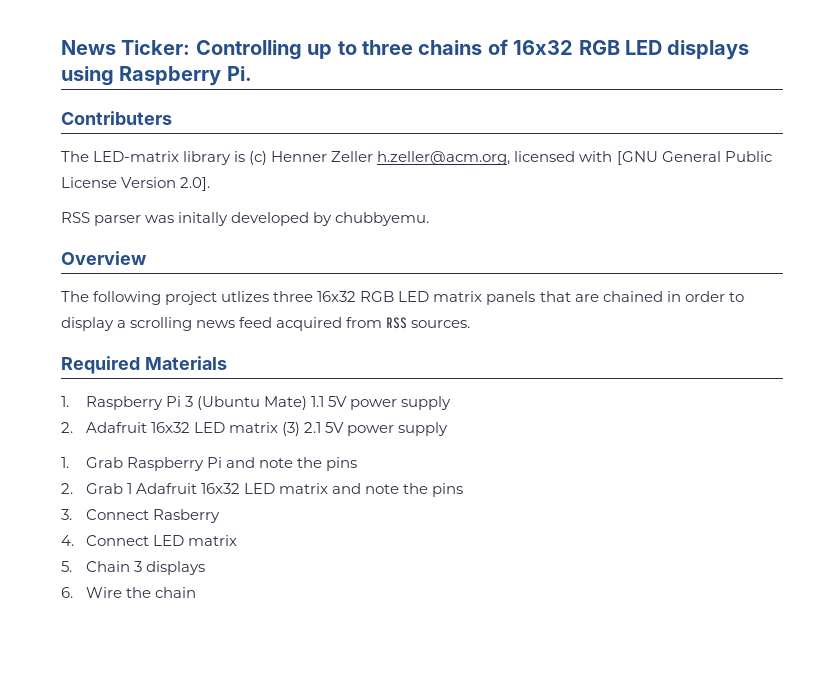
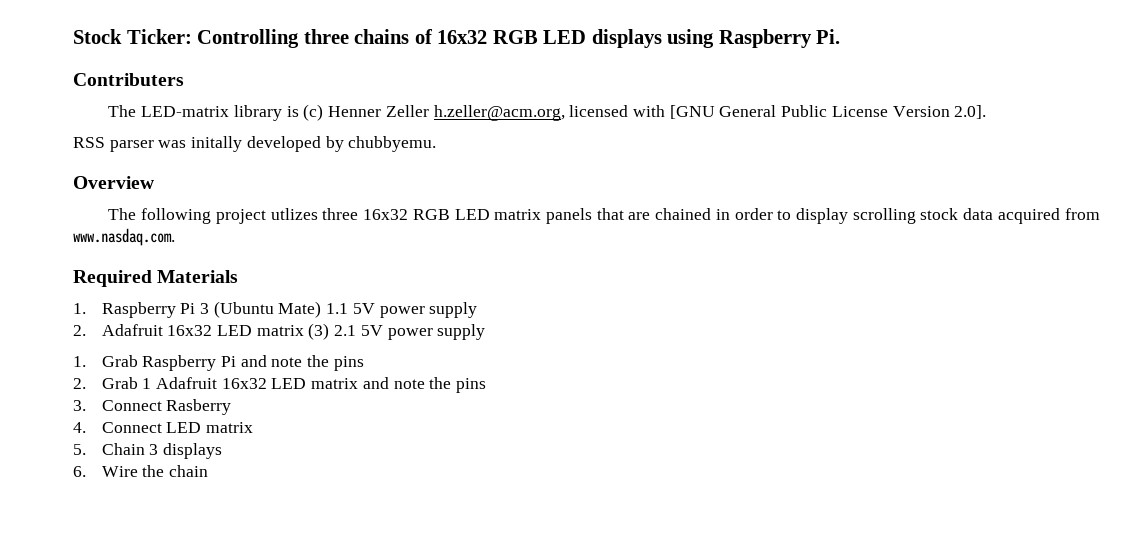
- News Ticker: Controlling up to three chains of 16x32 RGB LED displays using Raspberry Pi.
+ Stock Ticker: Controlling three chains of 16x32 RGB LED displays using Raspberry Pi.
- The following project utlizes three 16x32 RGB LED matrix panels that are chained in order to display a scrolling news feed acquired from RSS sources.
+ The following project utlizes three 16x32 RGB LED matrix panels that are chained in order to display scrolling stock data acquired from www.nasdaq.com.

